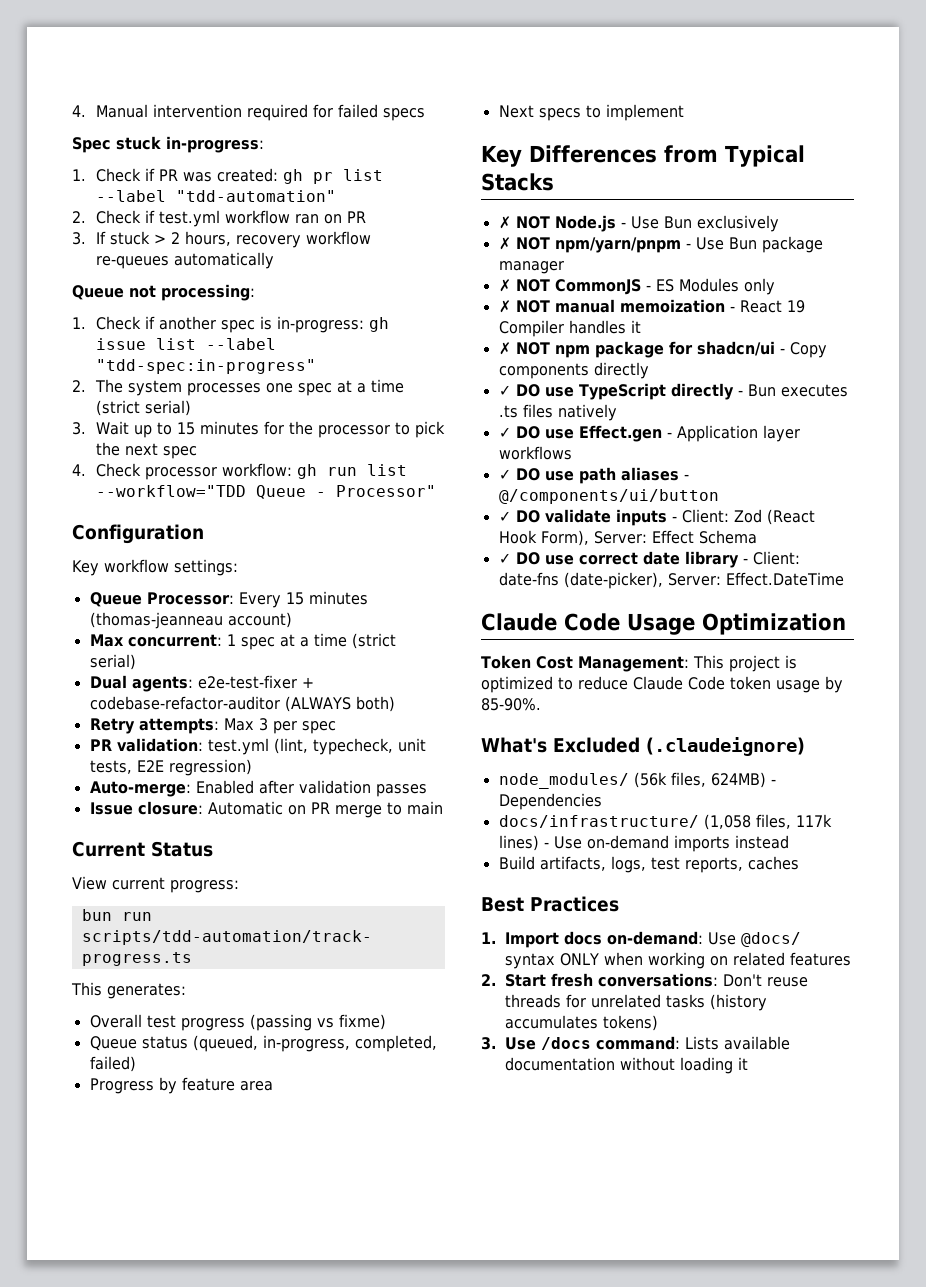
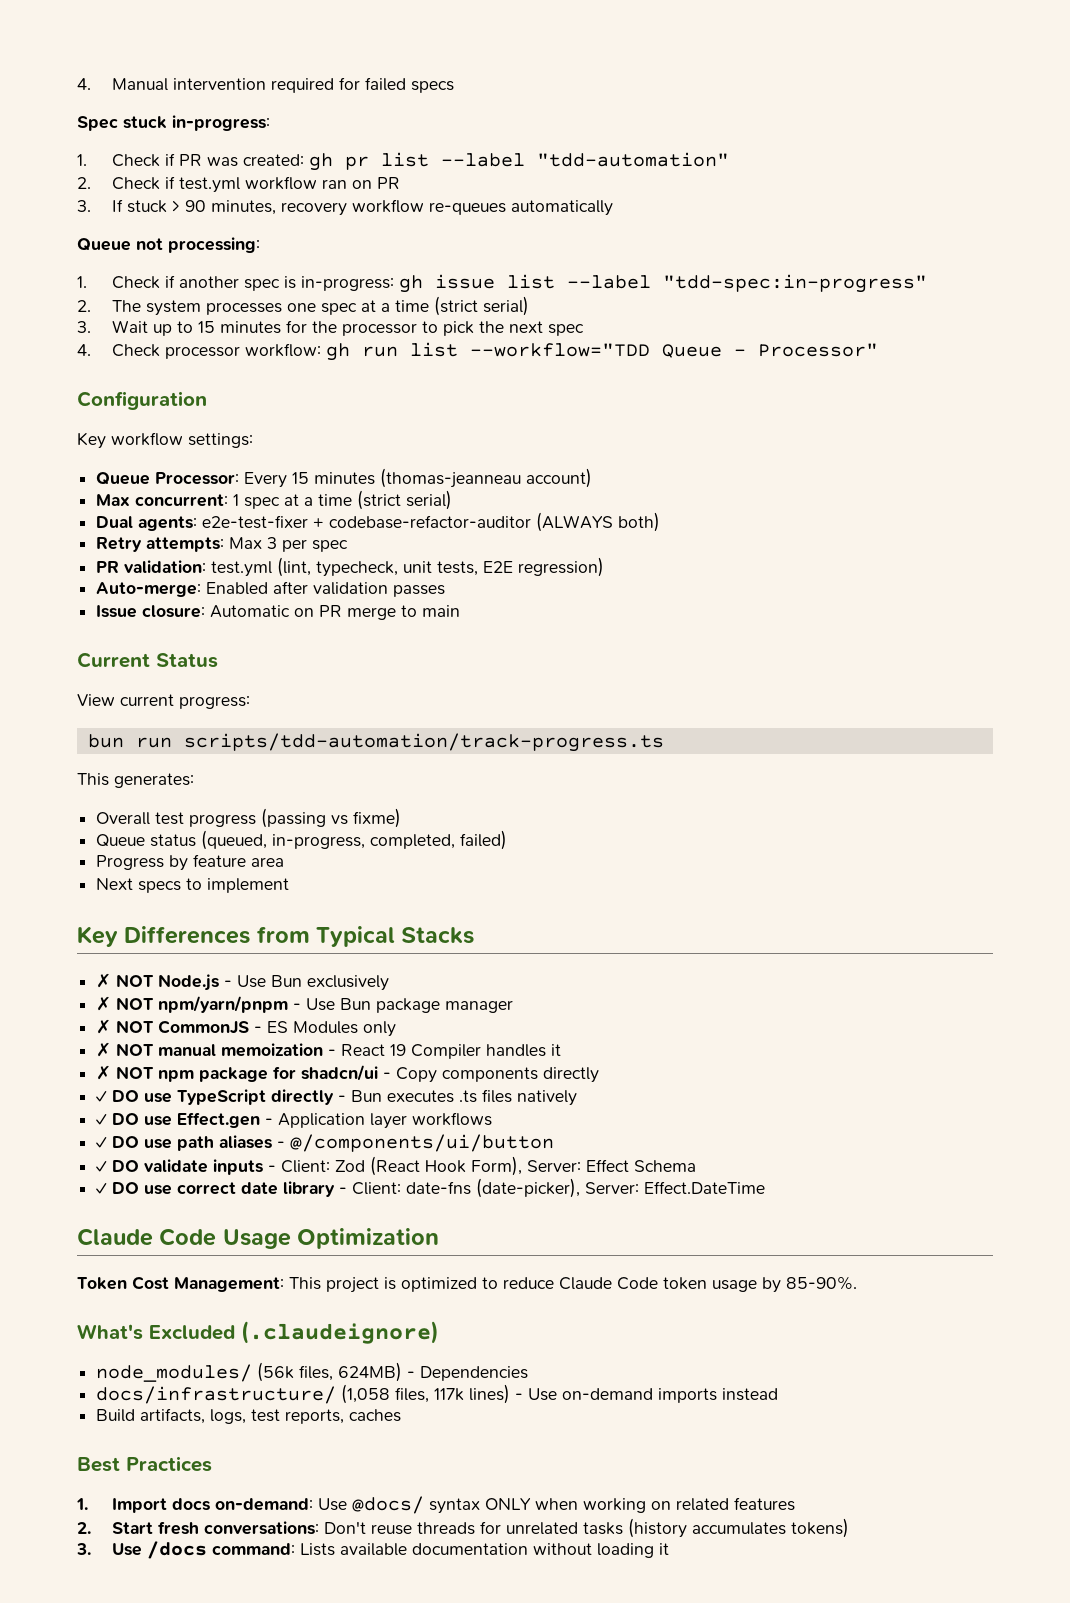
- 3. If stuck > 2 hours, recovery workflow re-queues automatically
+ 3. If stuck > 90 minutes, recovery workflow re-queues automatically

